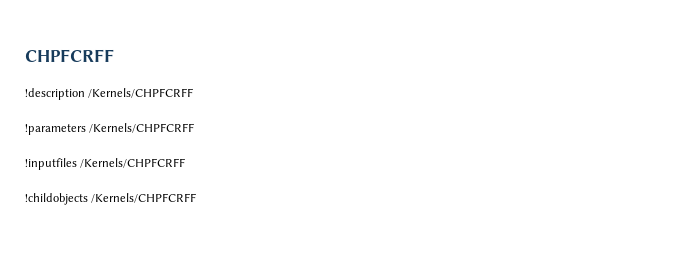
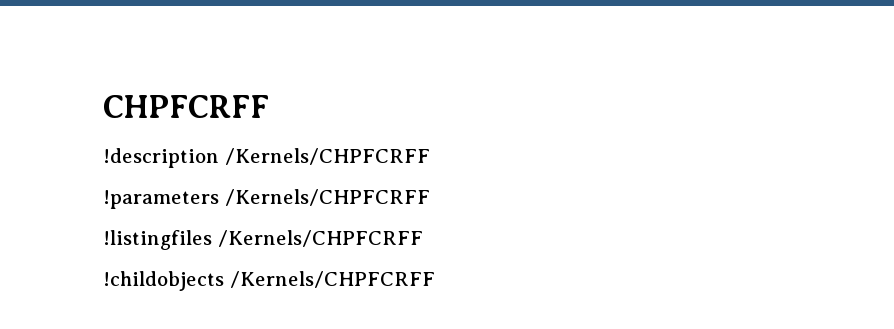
- !inputfiles /Kernels/CHPFCRFF
+ !listingfiles /Kernels/CHPFCRFF

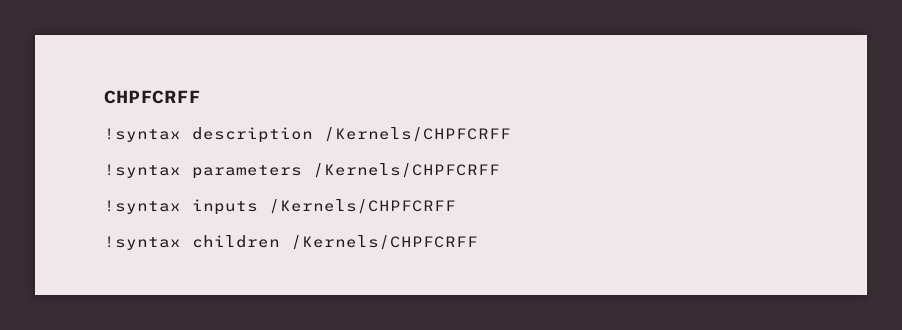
- !description /Kernels/CHPFCRFF
- !parameters /Kernels/CHPFCRFF
- !listingfiles /Kernels/CHPFCRFF
- !childobjects /Kernels/CHPFCRFF
+ !syntax description /Kernels/CHPFCRFF
+ !syntax parameters /Kernels/CHPFCRFF
+ !syntax inputs /Kernels/CHPFCRFF
+ !syntax children /Kernels/CHPFCRFF

